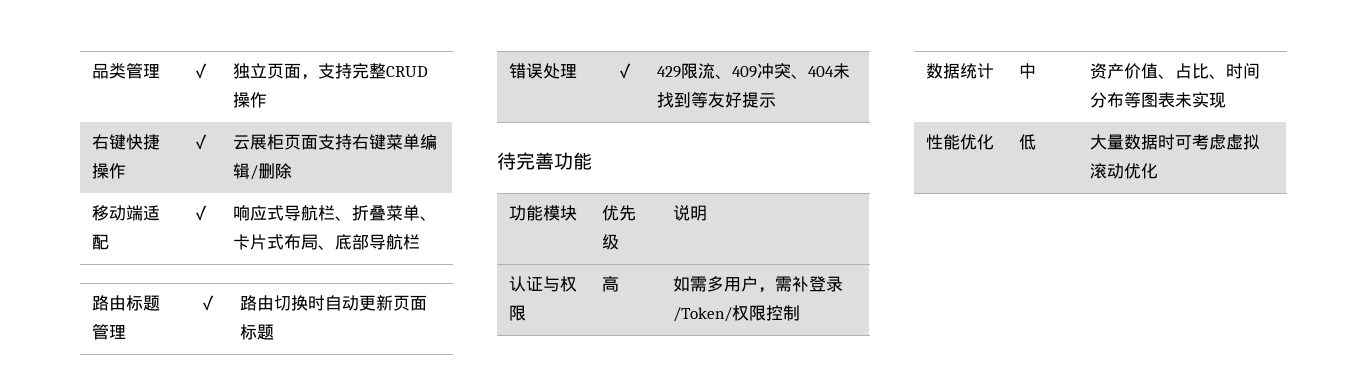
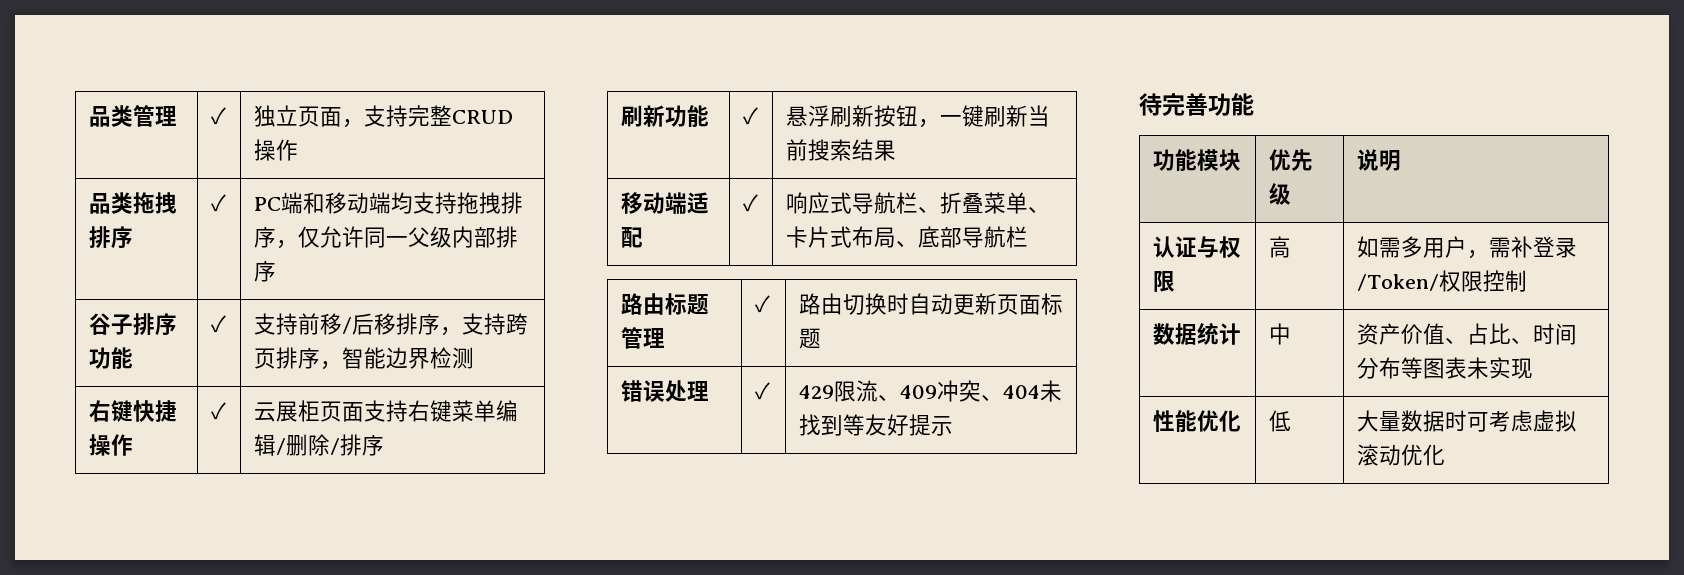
+ 品类拖拽排序 | ✓ | PC端和移动端均支持拖拽排序，仅允许同一父级内部排序
+ 谷子排序功能 | ✓ | 支持前移/后移排序，支持跨页排序，智能边界检测
- 右键快捷操作 | ✓ | 云展柜页面支持右键菜单编辑/删除
+ 右键快捷操作 | ✓ | 云展柜页面支持右键菜单编辑/删除/排序
+ 刷新功能 | ✓ | 悬浮刷新按钮，一键刷新当前搜索结果

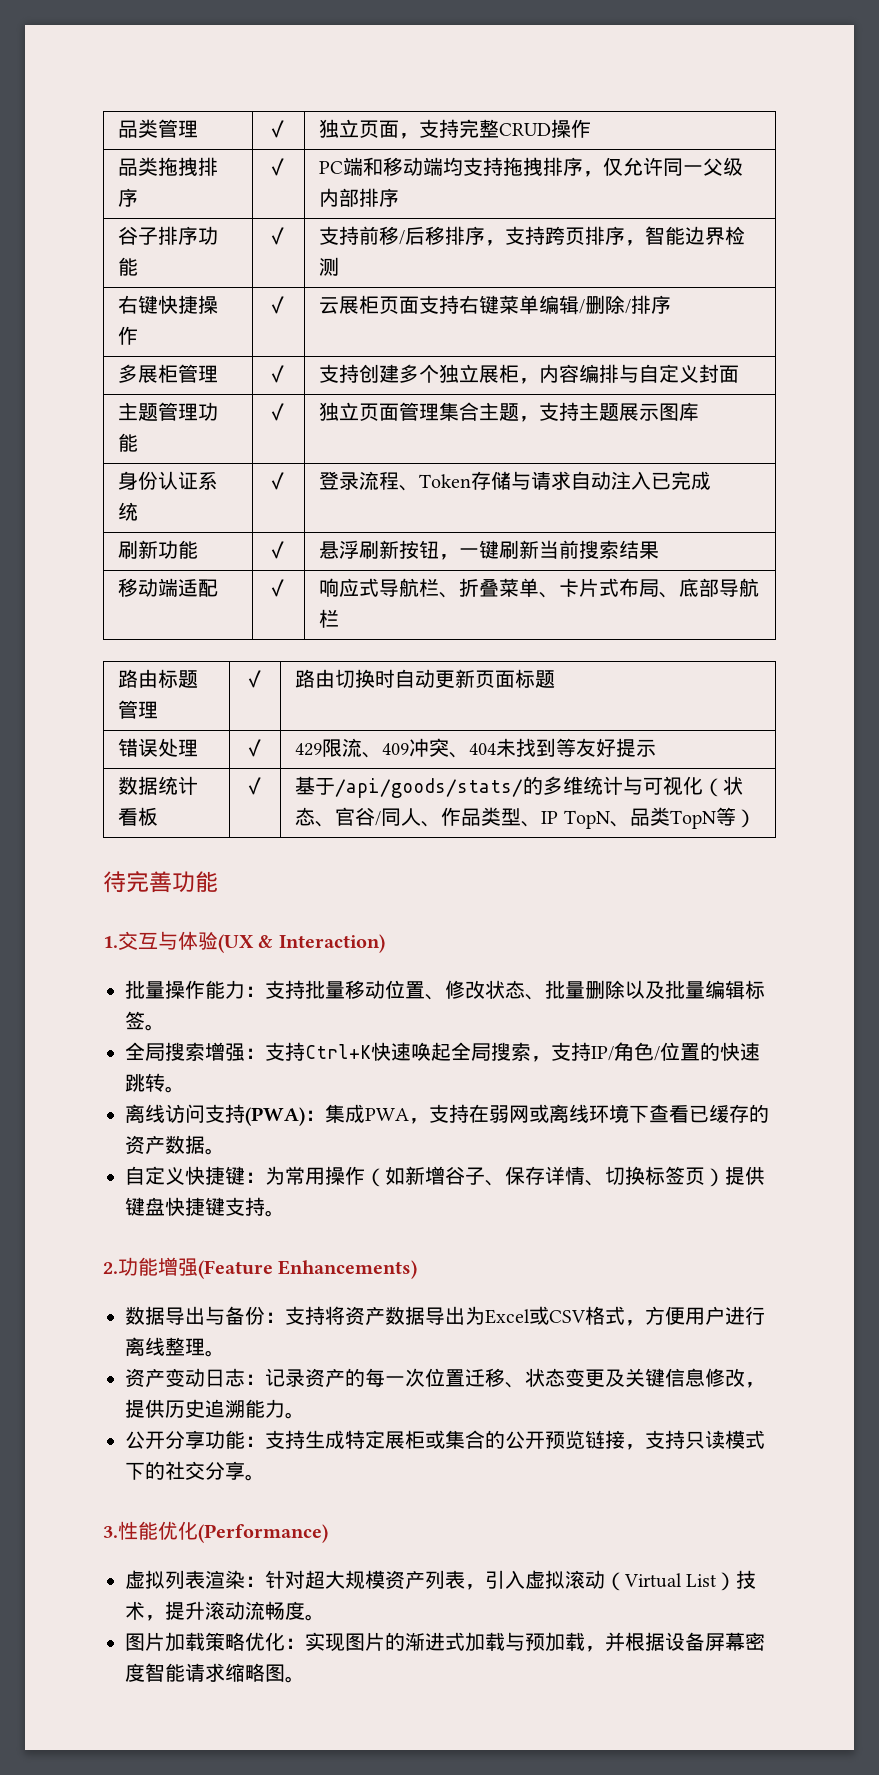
+ 多展柜管理 | ✓ | 支持创建多个独立展柜，内容编排与自定义封面
+ 主题管理功能 | ✓ | 独立页面管理集合主题，支持主题展示图库
+ 身份认证系统 | ✓ | 登录流程、Token存储与请求自动注入已完成
+ 数据统计看板 | ✓ | 基于/api/goods/stats/的多维统计与可视化（状态、官谷/同人、作品类型、IP TopN、品类TopN等）
  待完善功能
- 功能模块 | 优先级 | 说明
- 认证与权限 | 高 | 如需多用户，需补登录/Token/权限控制
- 数据统计 | 中 | 资产价值、占比、时间分布等图表未实现
- 性能优化 | 低 | 大量数据时可考虑虚拟滚动优化
+ 1.交互与体验(UX & Interaction)
+ 批量操作能力：支持批量移动位置、修改状态、批量删除以及批量编辑标签。
+ 全局搜索增强：支持Ctrl+K快速唤起全局搜索，支持IP/角色/位置的快速跳转。
+ 离线访问支持(PWA)：集成PWA，支持在弱网或离线环境下查看已缓存的资产数据。
+ 自定义快捷键：为常用操作（如新增谷子、保存详情、切换标签页）提供键盘快捷键支持。
+ 2.功能增强(Feature Enhancements)
+ 数据导出与备份：支持将资产数据导出为Excel或CSV格式，方便用户进行离线整理。
+ 资产变动日志：记录资产的每一次位置迁移、状态变更及关键信息修改，提供历史追溯能力。
+ 公开分享功能：支持生成特定展柜或集合的公开预览链接，支持只读模式下的社交分享。
+ 3.性能优化(Performance)
+ 虚拟列表渲染：针对超大规模资产列表，引入虚拟滚动（Virtual List）技术，提升滚动流畅度。
+ 图片加载策略优化：实现图片的渐进式加载与预加载，并根据设备屏幕密度智能请求缩略图。

